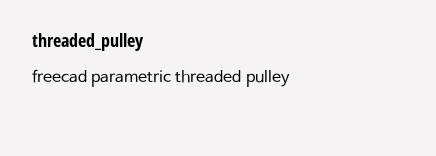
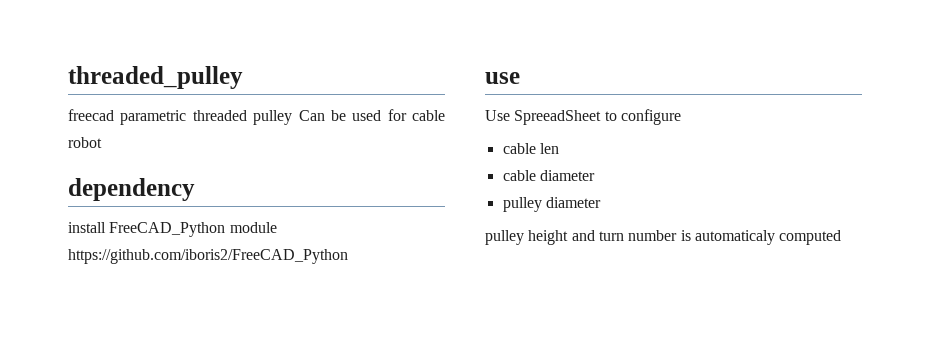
- freecad parametric threaded pulley
+ freecad parametric threaded pulley Can be used for cable robot
+ dependency
+ install FreeCAD_Python module https://github.com/iboris2/FreeCAD_Python
+ use
+ Use SpreeadSheet to configure
+ cable len
+ cable diameter
+ pulley diameter
+ pulley height and turn number is automaticaly computed

